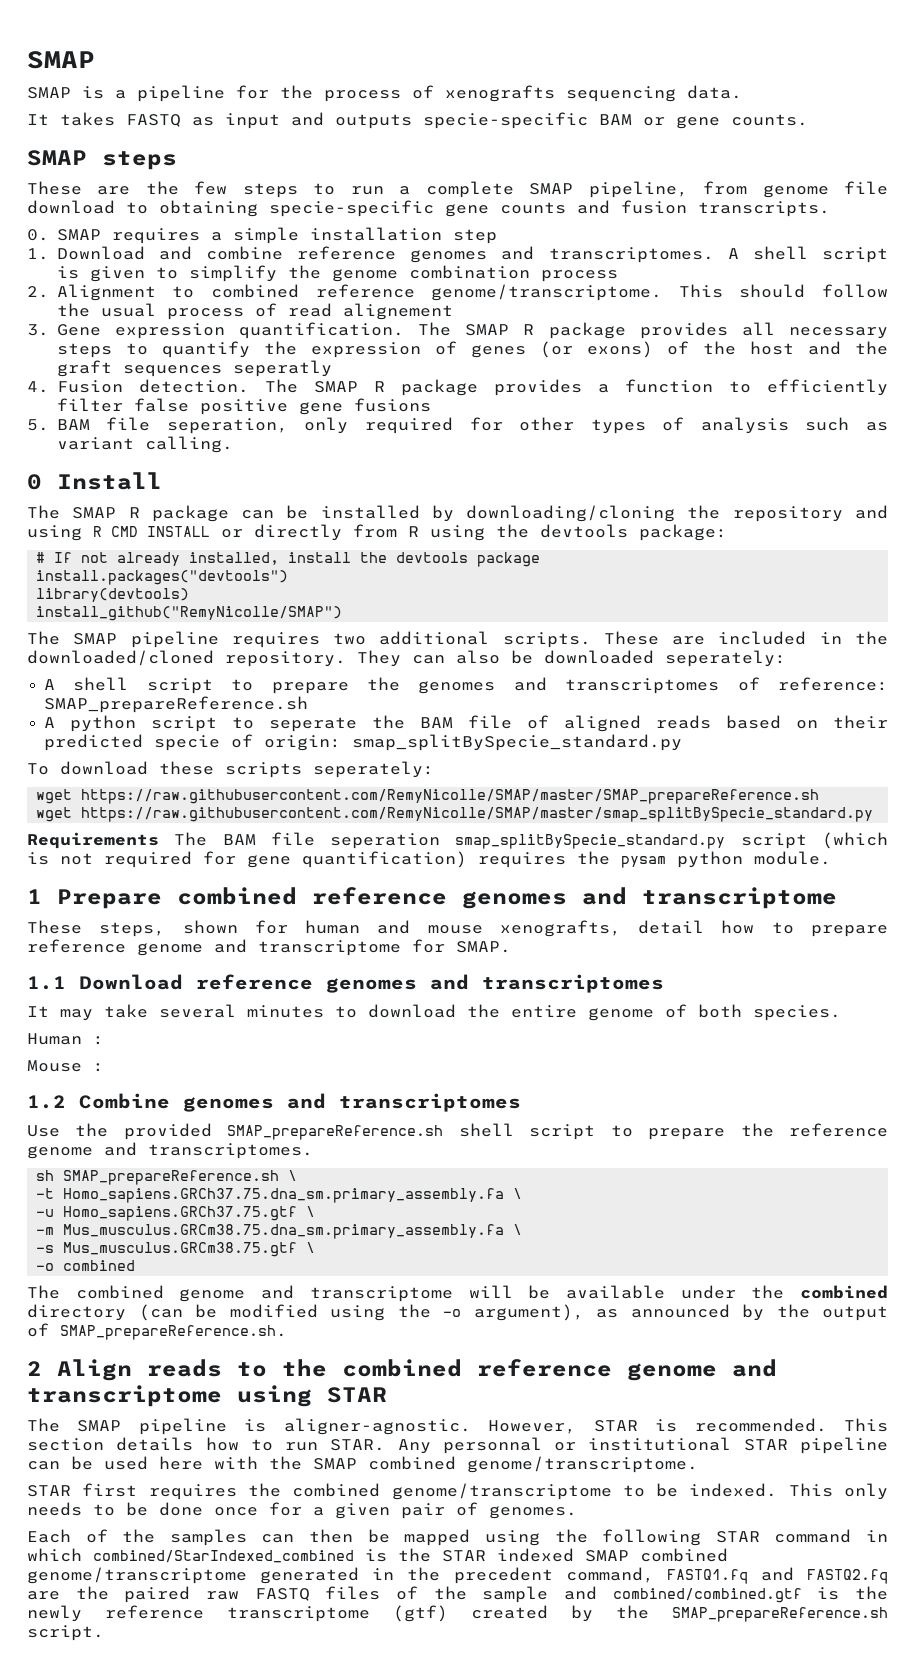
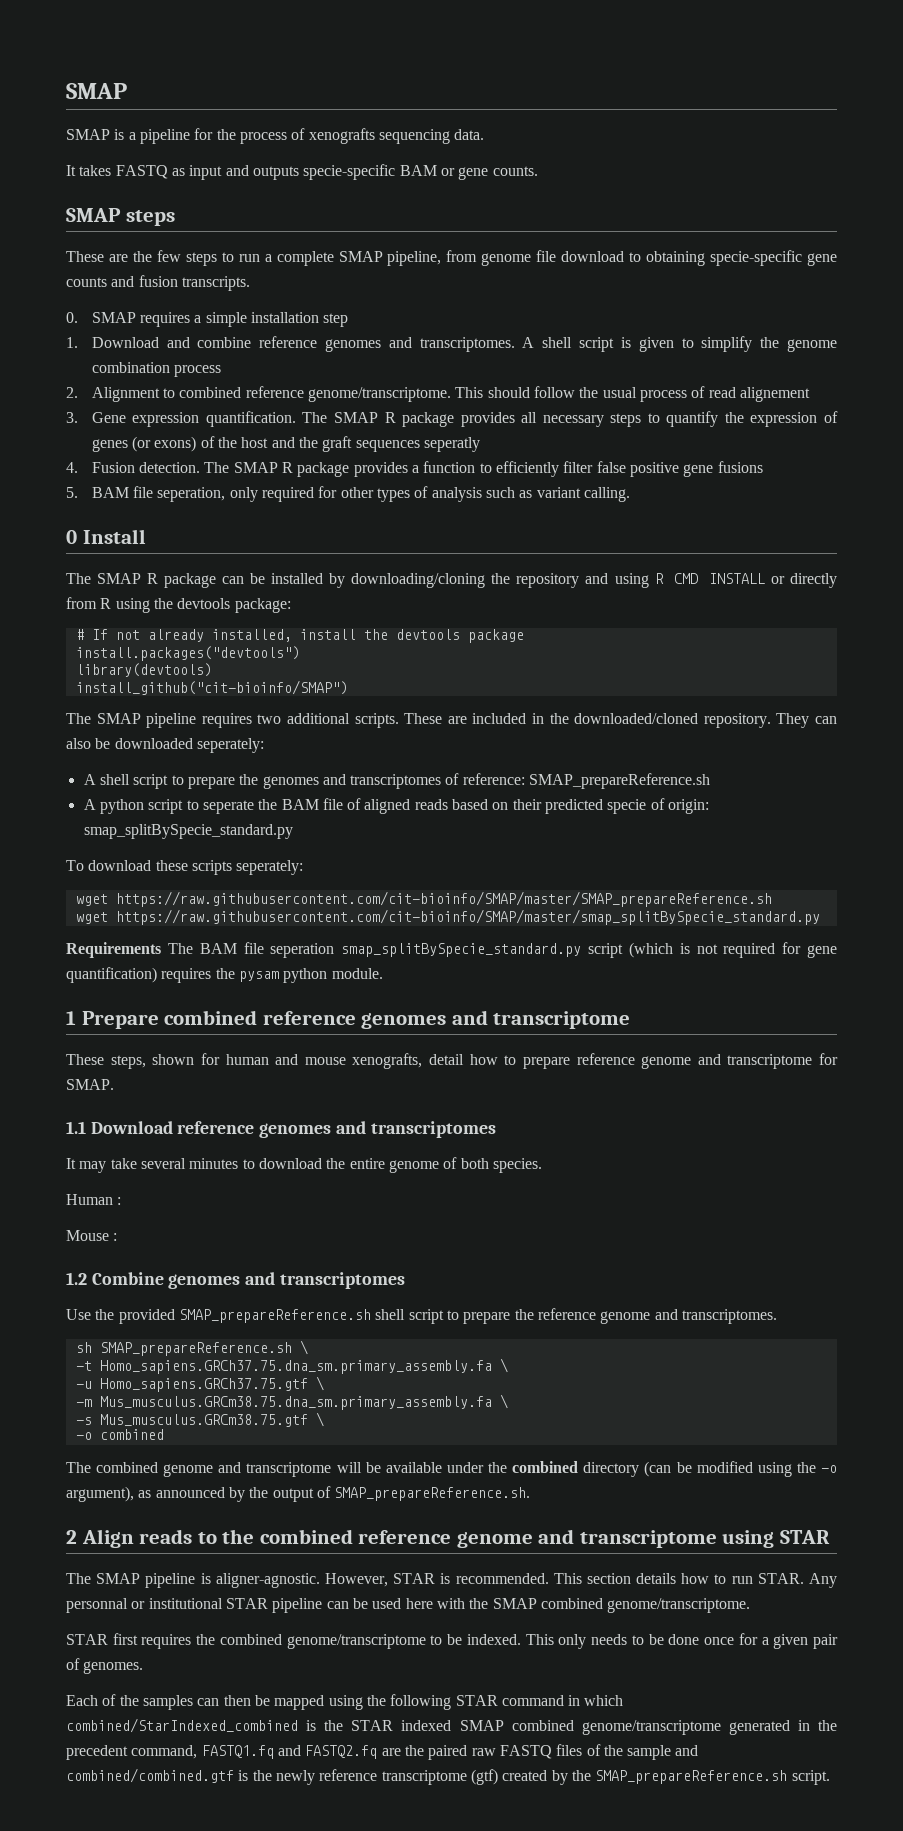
- install_github("RemyNicolle/SMAP")
+ install_github("cit-bioinfo/SMAP")
- wget https://raw.githubusercontent.com/RemyNicolle/SMAP/master/SMAP_prepareReference.sh
- wget https://raw.githubusercontent.com/RemyNicolle/SMAP/master/smap_splitBySpecie_standard.py
+ wget https://raw.githubusercontent.com/cit-bioinfo/SMAP/master/SMAP_prepareReference.sh
+ wget https://raw.githubusercontent.com/cit-bioinfo/SMAP/master/smap_splitBySpecie_standard.py

